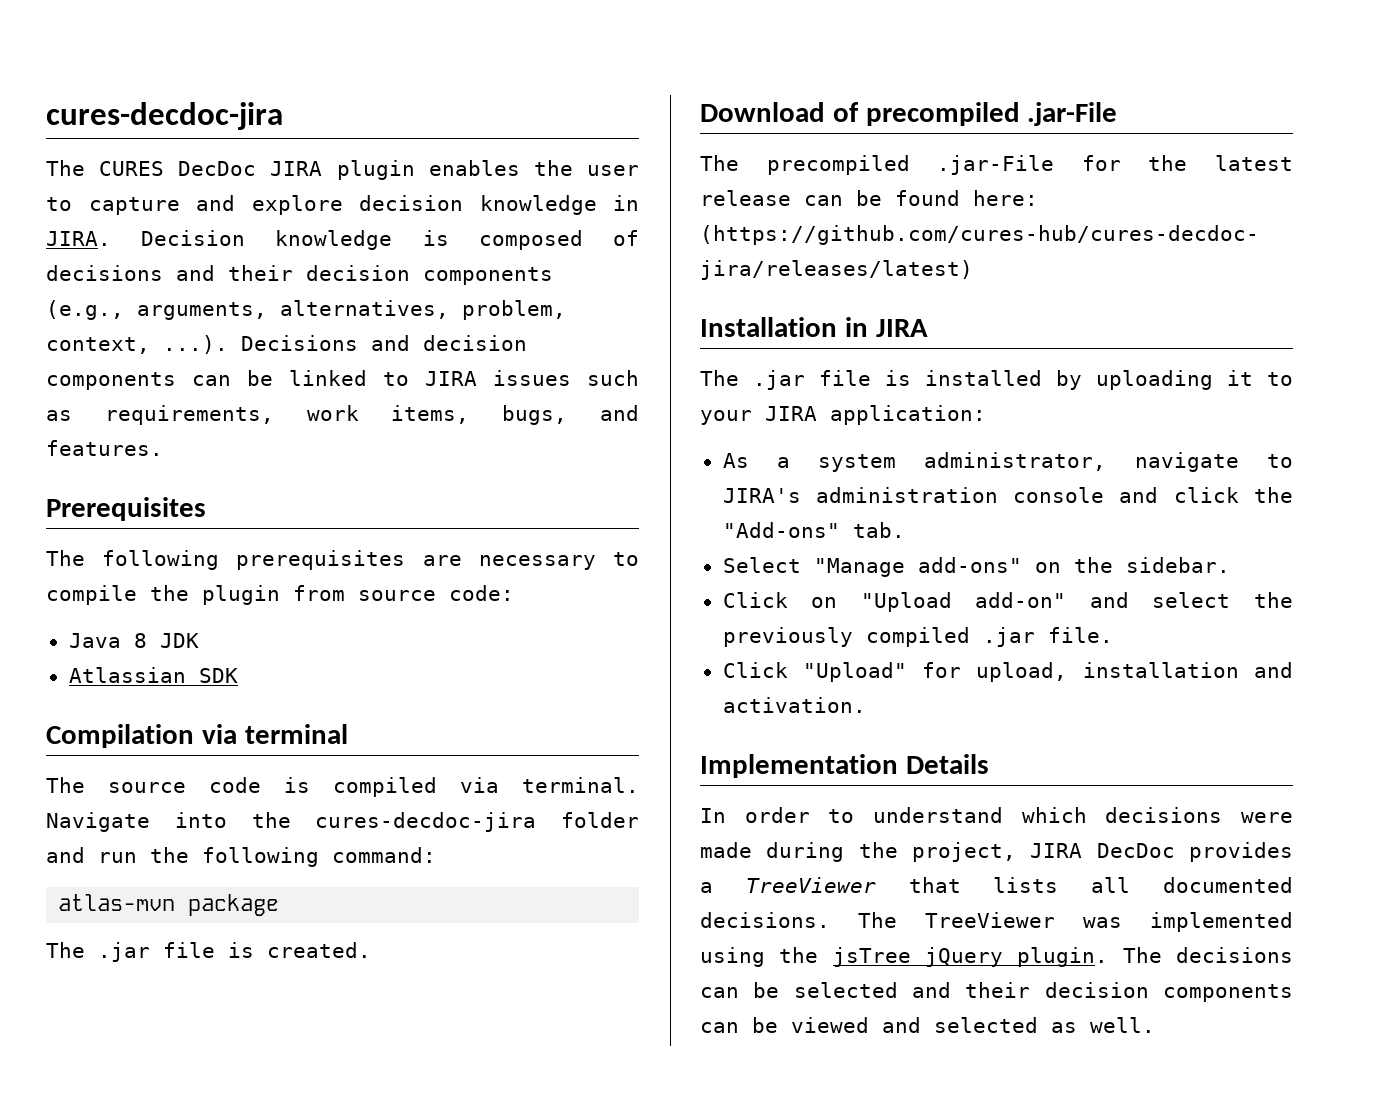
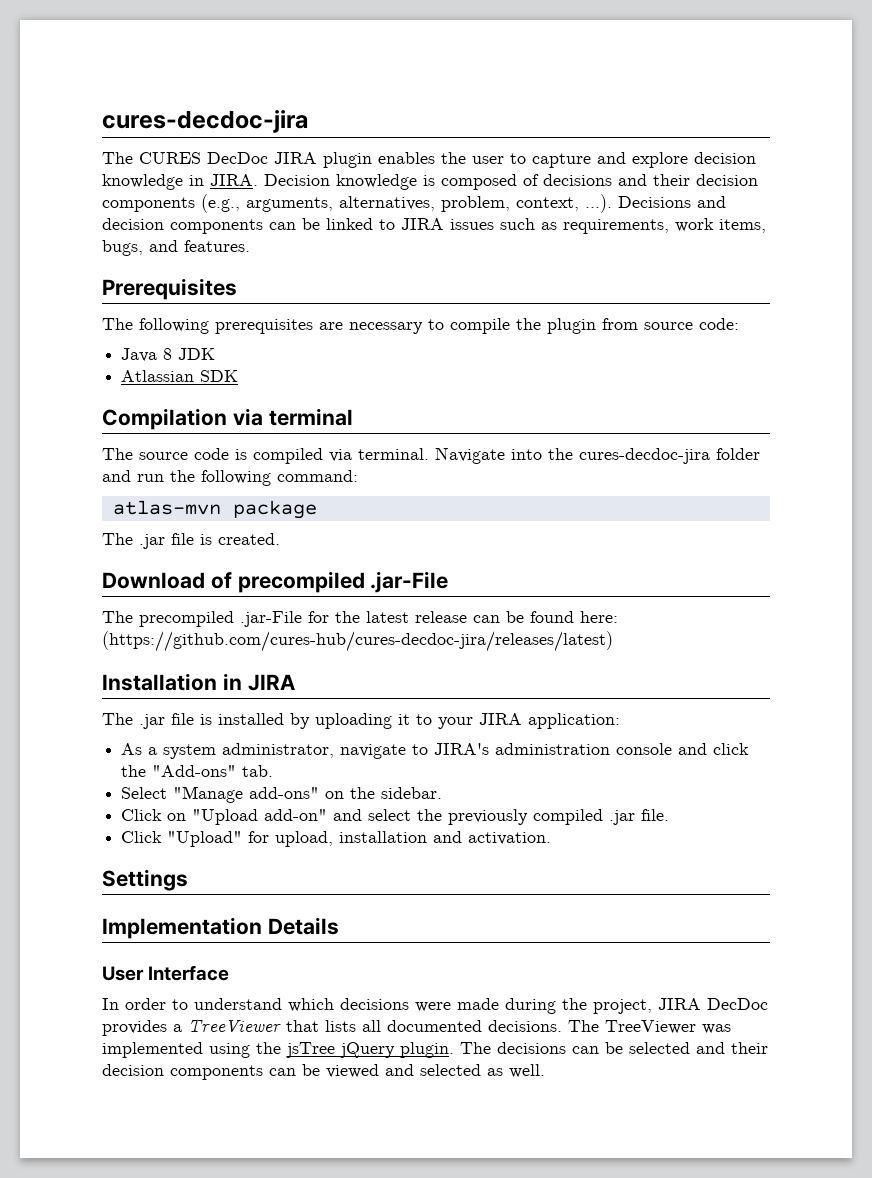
+ Settings
+ User Interface

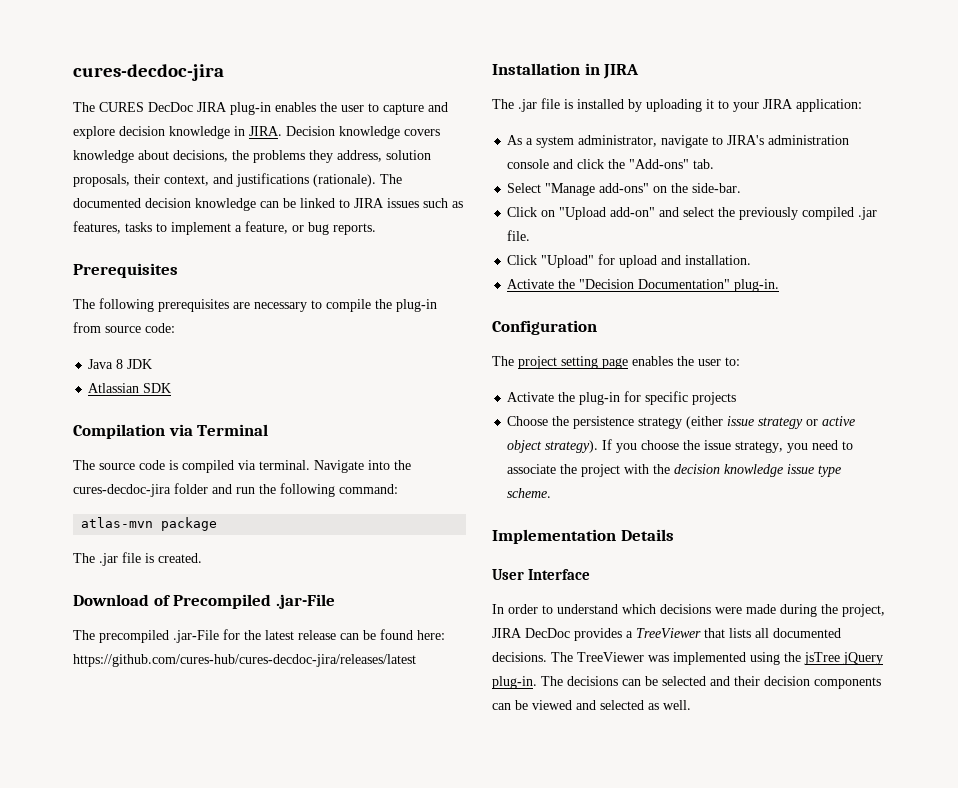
- The CURES DecDoc JIRA plugin enables the user to capture and explore decision knowledge in JIRA.
+ The CURES DecDoc JIRA plug-in enables the user to capture and explore decision knowledge in JIRA.
- Decision knowledge is composed of decisions and their decision components (e.g., arguments, alternatives, problem, context, ...). Decisions and decision components can be linked to JIRA issues such as requirements, work items, bugs, and features.
+ Decision knowledge covers knowledge about decisions, the problems they address, solution proposals, their context, and justifications (rationale). The documented decision knowledge can be linked to JIRA issues such as features, tasks to implement a feature, or bug reports.
- The following prerequisites are necessary to compile the plugin from source code:
+ The following prerequisites are necessary to compile the plug-in from source code:
- Compilation via terminal
+ Compilation via Terminal
- Download of precompiled .jar-File
+ Download of Precompiled .jar-File
- The precompiled .jar-File for the latest release can be found here: (https://github.com/cures-hub/cures-decdoc-jira/releases/latest)
+ The precompiled .jar-File for the latest release can be found here: https://github.com/cures-hub/cures-decdoc-jira/releases/latest
- Select "Manage add-ons" on the sidebar.
+ Select "Manage add-ons" on the side-bar.
- Click "Upload" for upload, installation and activation.
- Settings
+ Click "Upload" for upload and installation.
+ Activate the "Decision Documentation" plug-in.
+ Configuration
+ The project setting page enables the user to:
+ Activate the plug-in for specific projects
+ Choose the persistence strategy (either issue strategy or active object strategy). If you choose the issue strategy, you need to associate the project with the decision knowledge issue type scheme.
- The TreeViewer was implemented using the jsTree jQuery plugin.
+ The TreeViewer was implemented using the jsTree jQuery plug-in.

